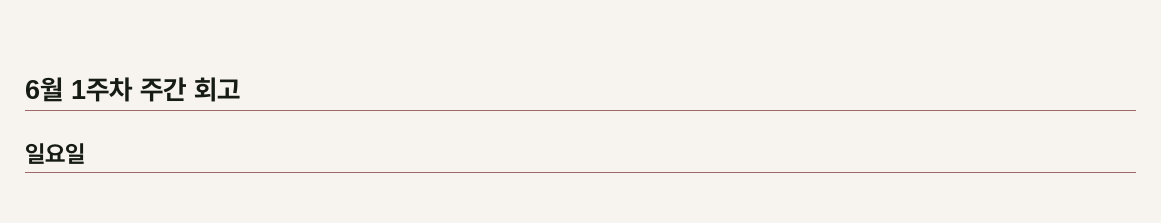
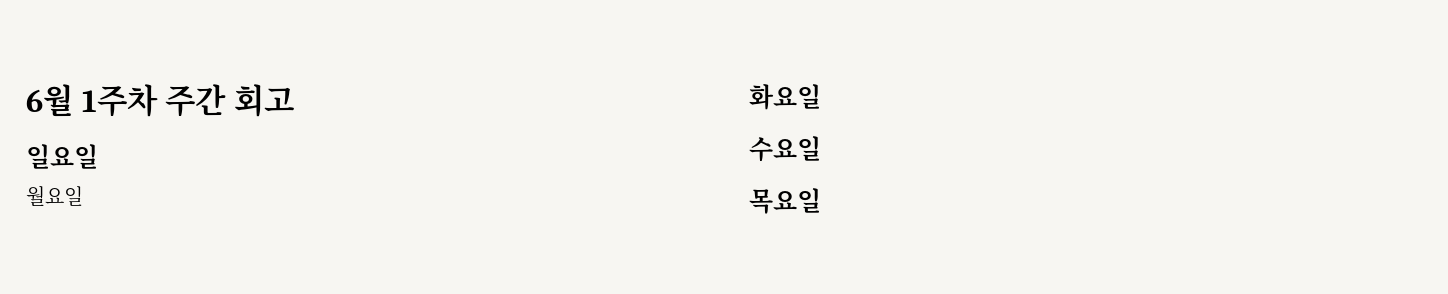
+ 월요일
+ 화요일
+ 수요일
+ 목요일

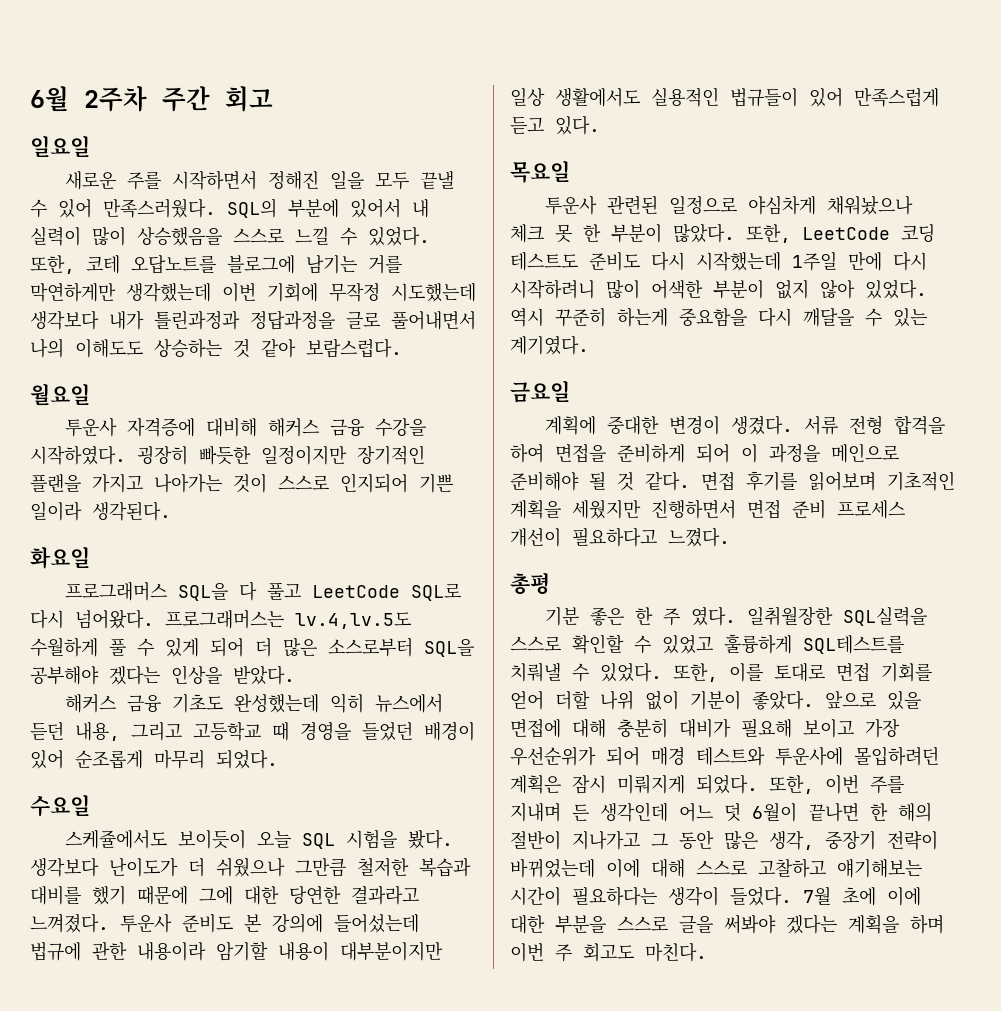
- 6월 1주차 주간 회고
+ 6월 2주차 주간 회고
+ 새로운 주를 시작하면서 정해진 일을 모두 끝낼 수 있어 만족스러웠다. SQL의 부분에 있어서 내 실력이 많이 상승했음을 스스로 느낄 수 있었다. 또한, 코테 오답노트를 블로그에 남기는 거를 막연하게만 생각했는데 이번 기회에 무작정 시도했는데 생각보다 내가 틀린과정과 정답과정을 글로 풀어내면서 나의 이해도도 상승하는 것 같아 보람스럽다.
  월요일
+ 투운사 자격증에 대비해 해커스 금융 수강을 시작하였다. 굉장히 빠듯한 일정이지만 장기적인 플랜을 가지고 나아가는 것이 스스로 인지되어 기쁜 일이라 생각된다.
  화요일
+ 프로그래머스 SQL을 다 풀고 LeetCode SQL로 다시 넘어왔다. 프로그래머스는 lv.4,lv.5도 수월하게 풀 수 있게 되어 더 많은 소스로부터 SQL을 공부해야 겠다는 인상을 받았다.
+ 해커스 금융 기초도 완성했는데 익히 뉴스에서 듣던 내용, 그리고 고등학교 때 경영을 들었던 배경이 있어 순조롭게 마무리 되었다.
  수요일
+ 스케쥴에서도 보이듯이 오늘 SQL 시험을 봤다. 생각보다 난이도가 더 쉬웠으나 그만큼 철저한 복습과 대비를 했기 때문에 그에 대한 당연한 결과라고 느껴졌다. 투운사 준비도 본 강의에 들어섰는데 법규에 관한 내용이라 암기할 내용이 대부분이지만 일상 생활에서도 실용적인 법규들이 있어 만족스럽게 듣고 있다.
  목요일
+ 투운사 관련된 일정으로 야심차게 채워놨으나 체크 못 한 부분이 많았다. 또한, LeetCode 코딩 테스트도 준비도 다시 시작했는데 1주일 만에 다시 시작하려니 많이 어색한 부분이 없지 않아 있었다. 역시 꾸준히 하는게 중요함을 다시 깨달을 수 있는 계기였다.
+ 금요일
+ 계획에 중대한 변경이 생겼다. 서류 전형 합격을 하여 면접을 준비하게 되어 이 과정을 메인으로 준비해야 될 것 같다. 면접 후기를 읽어보며 기초적인 계획을 세웠지만 진행하면서 면접 준비 프로세스 개선이 필요하다고 느꼈다.
+ 총평
+ 기분 좋은 한 주 였다. 일취월장한 SQL실력을 스스로 확인할 수 있었고 훌륭하게 SQL테스트를 치뤄낼 수 있었다. 또한, 이를 토대로 면접 기회를 얻어 더할 나위 없이 기분이 좋았다. 앞으로 있을 면접에 대해 충분히 대비가 필요해 보이고 가장 우선순위가 되어 매경 테스트와 투운사에 몰입하려던 계획은 잠시 미뤄지게 되었다. 또한, 이번 주를 지내며 든 생각인데 어느 덧 6월이 끝나면 한 해의 절반이 지나가고 그 동안 많은 생각, 중장기 전략이 바뀌었는데 이에 대해 스스로 고찰하고 얘기해보는 시간이 필요하다는 생각이 들었다. 7월 초에 이에 대한 부분을 스스로 글을 써봐야 겠다는 계획을 하며 이번 주 회고도 마친다.

